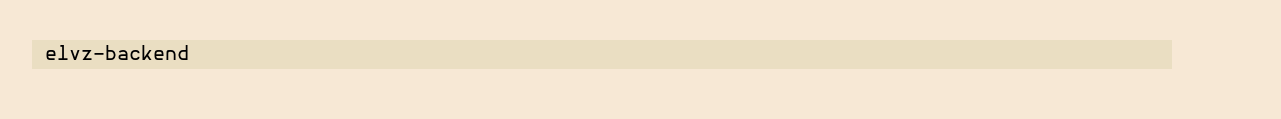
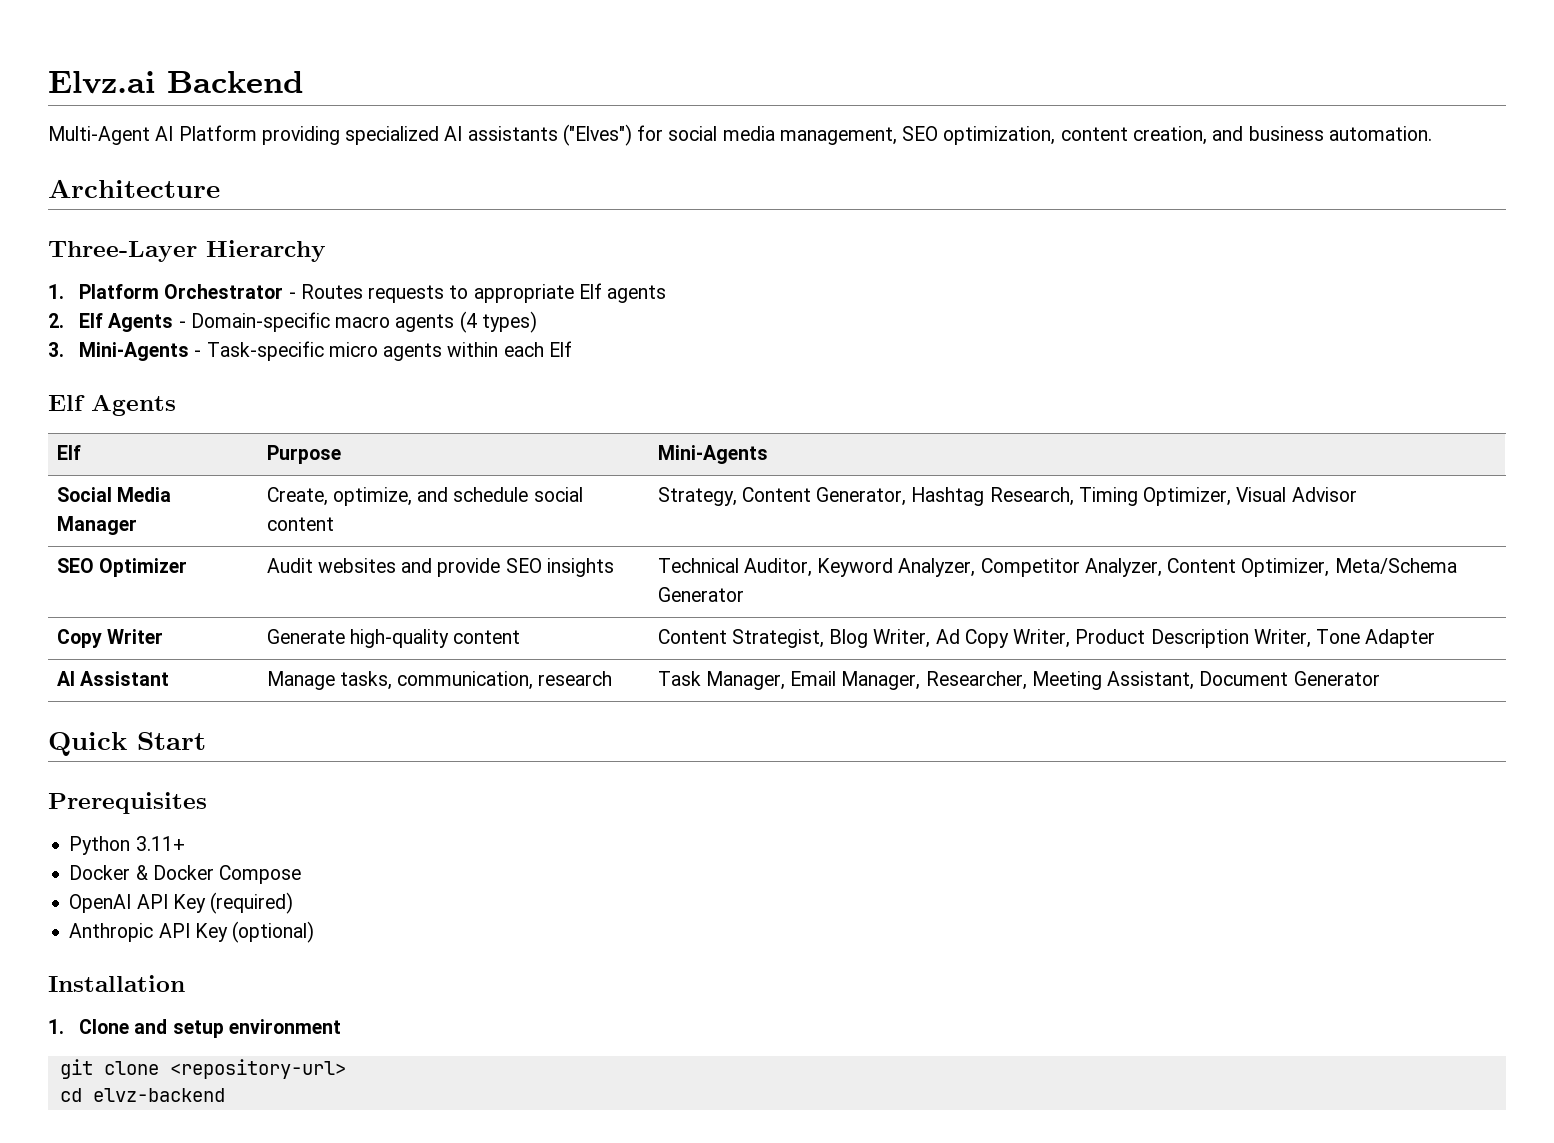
- elvz-backend
+ Elvz.ai Backend
+ Multi-Agent AI Platform providing specialized AI assistants ("Elves") for social media management, SEO optimization, content creation, and business automation.
+ Architecture
+ Three-Layer Hierarchy
+ 1. Platform Orchestrator - Routes requests to appropriate Elf agents
+ 2. Elf Agents - Domain-specific macro agents (4 types)
+ 3. Mini-Agents - Task-specific micro agents within each Elf
+ Elf Agents
+ Elf | Purpose | Mini-Agents
+ Social Media Manager | Create, optimize, and schedule social content | Strategy, Content Generator, Hashtag Research, Timing Optimizer, Visual Advisor
+ SEO Optimizer | Audit websites and provide SEO insights | Technical Auditor, Keyword Analyzer, Competitor Analyzer, Content Optimizer, Meta/Schema Generator
+ Copy Writer | Generate high-quality content | Content Strategist, Blog Writer, Ad Copy Writer, Product Description Writer, Tone Adapter
+ AI Assistant | Manage tasks, communication, research | Task Manager, Email Manager, Researcher, Meeting Assistant, Document Generator
+ Quick Start
+ Prerequisites
+ Python 3.11+
+ Docker & Docker Compose
+ OpenAI API Key (required)
+ Anthropic API Key (optional)
+ Installation
+ 1. Clone and setup environment
+ git clone <repository-url>
+ cd elvz-backend

